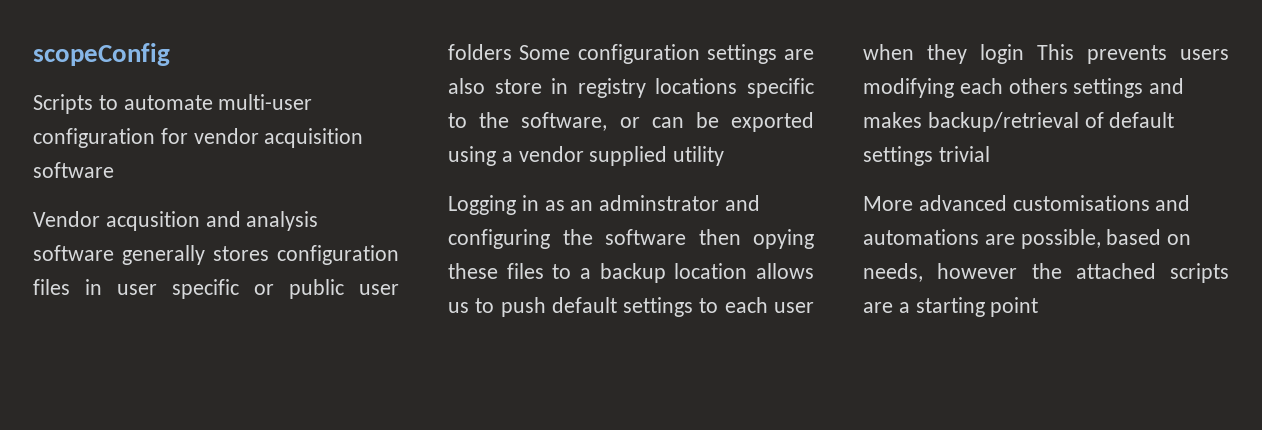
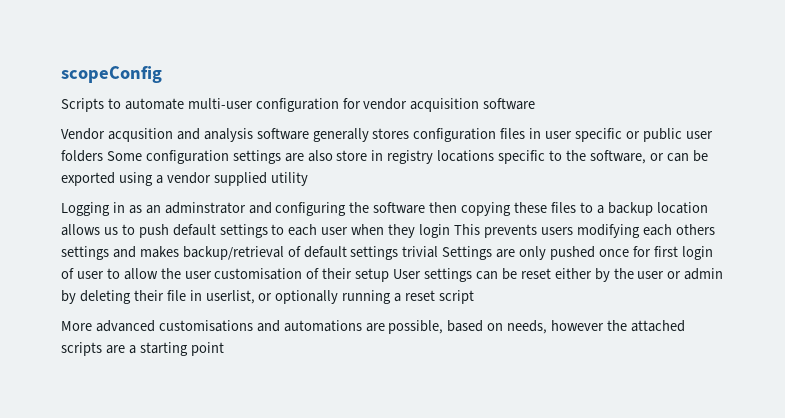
- Logging in as an adminstrator and configuring the software then opying these files to a backup location allows us to push default settings to each user when they login This prevents users modifying each others settings and makes backup/retrieval of default settings trivial
+ Logging in as an adminstrator and configuring the software then copying these files to a backup location allows us to push default settings to each user when they login This prevents users modifying each others settings and makes backup/retrieval of default settings trivial Settings are only pushed once for first login of user to allow the user customisation of their setup User settings can be reset either by the user or admin by deleting their file in userlist, or optionally running a reset script

